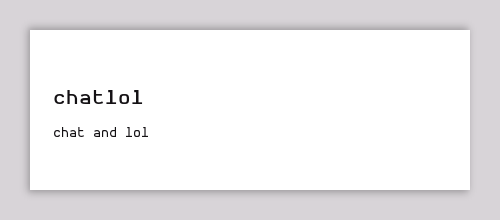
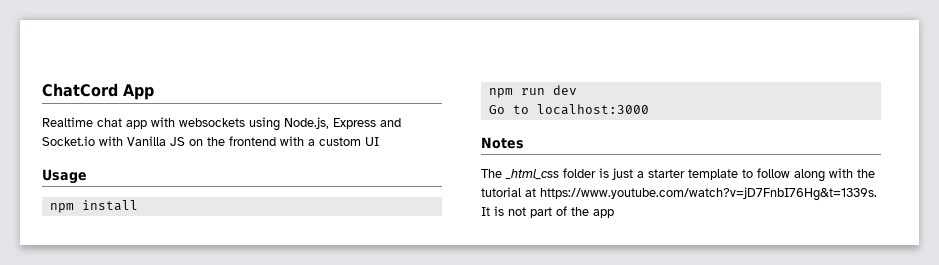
- chatlol
- chat and lol
+ ChatCord App
+ Realtime chat app with websockets using Node.js, Express and Socket.io with Vanilla JS on the frontend with a custom UI
+ Usage
+ npm install
+ npm run dev
+ Go to localhost:3000
+ Notes
+ The _html_css folder is just a starter template to follow along with the tutorial at https://www.youtube.com/watch?v=jD7FnbI76Hg&t=1339s. It is not part of the app

